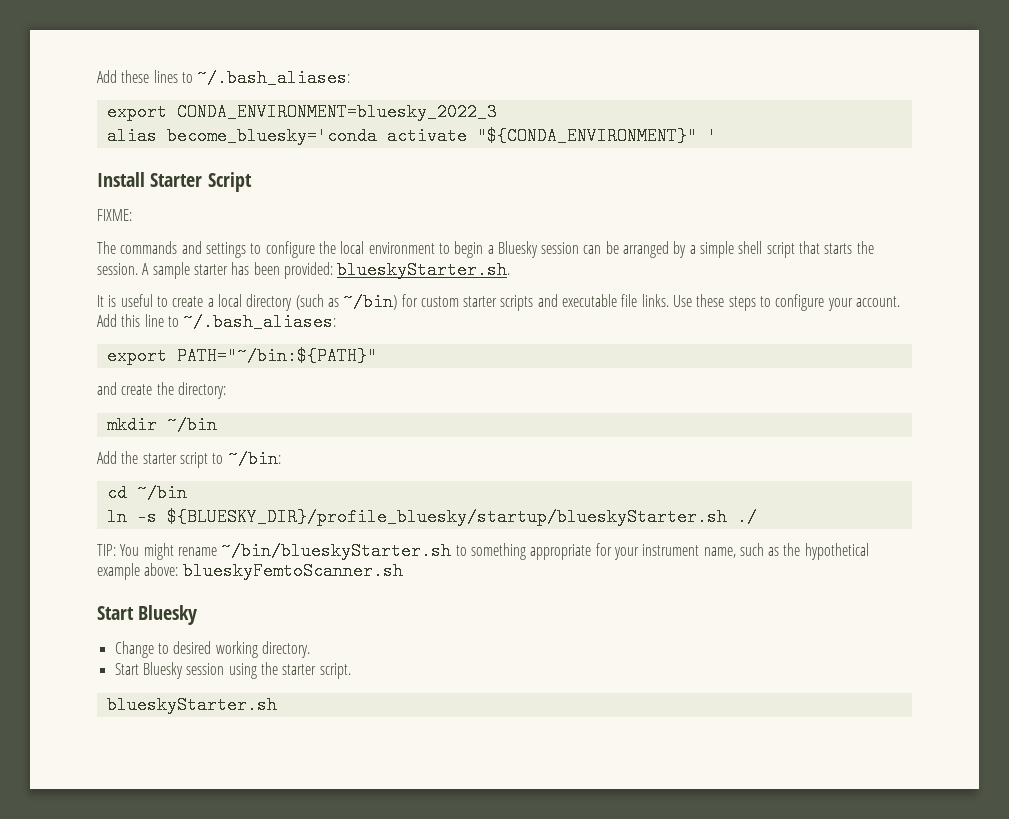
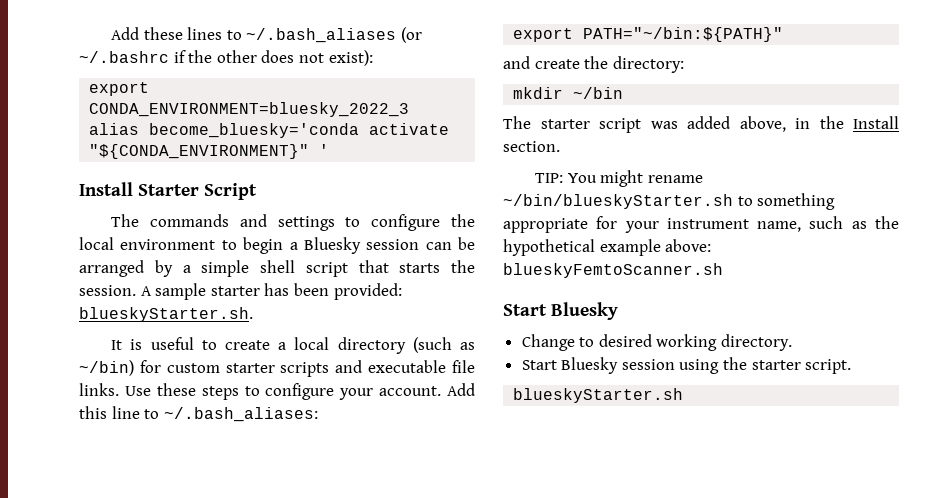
- Add these lines to ~/.bash_aliases:
+ Add these lines to ~/.bash_aliases (or ~/.bashrc if the other does not exist):
- FIXME:
- Add the starter script to ~/bin:
- cd ~/bin
- ln -s ${BLUESKY_DIR}/profile_bluesky/startup/blueskyStarter.sh ./
+ The starter script was added above, in the Install section.

